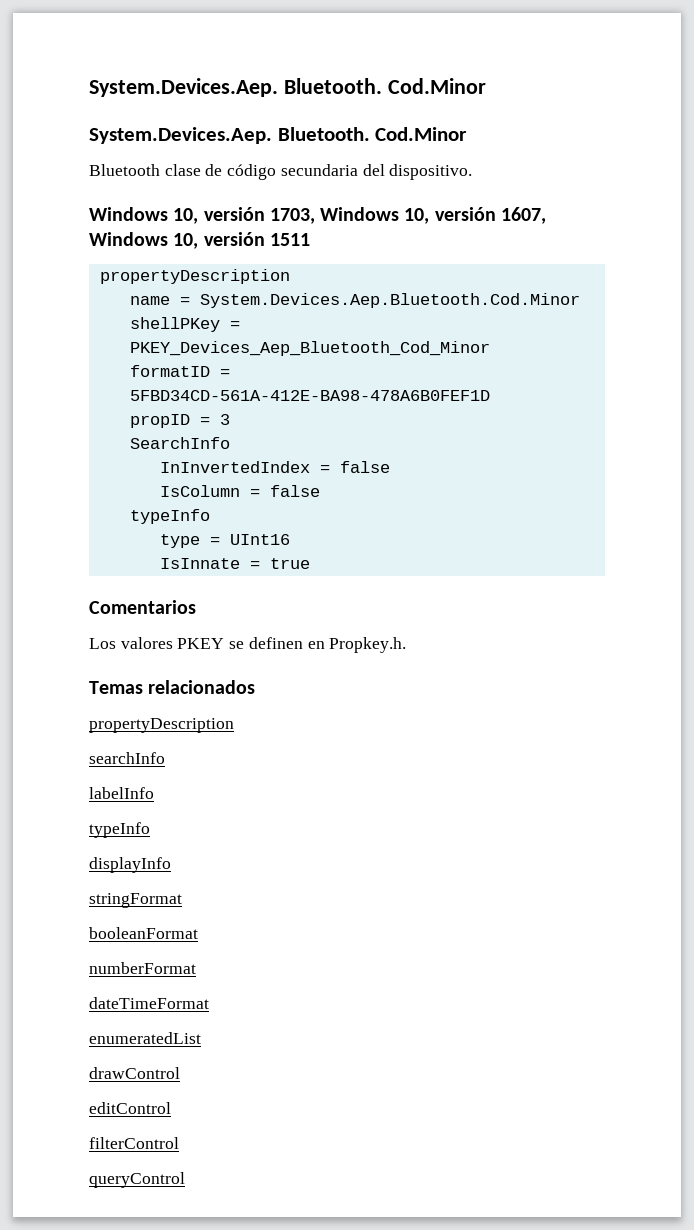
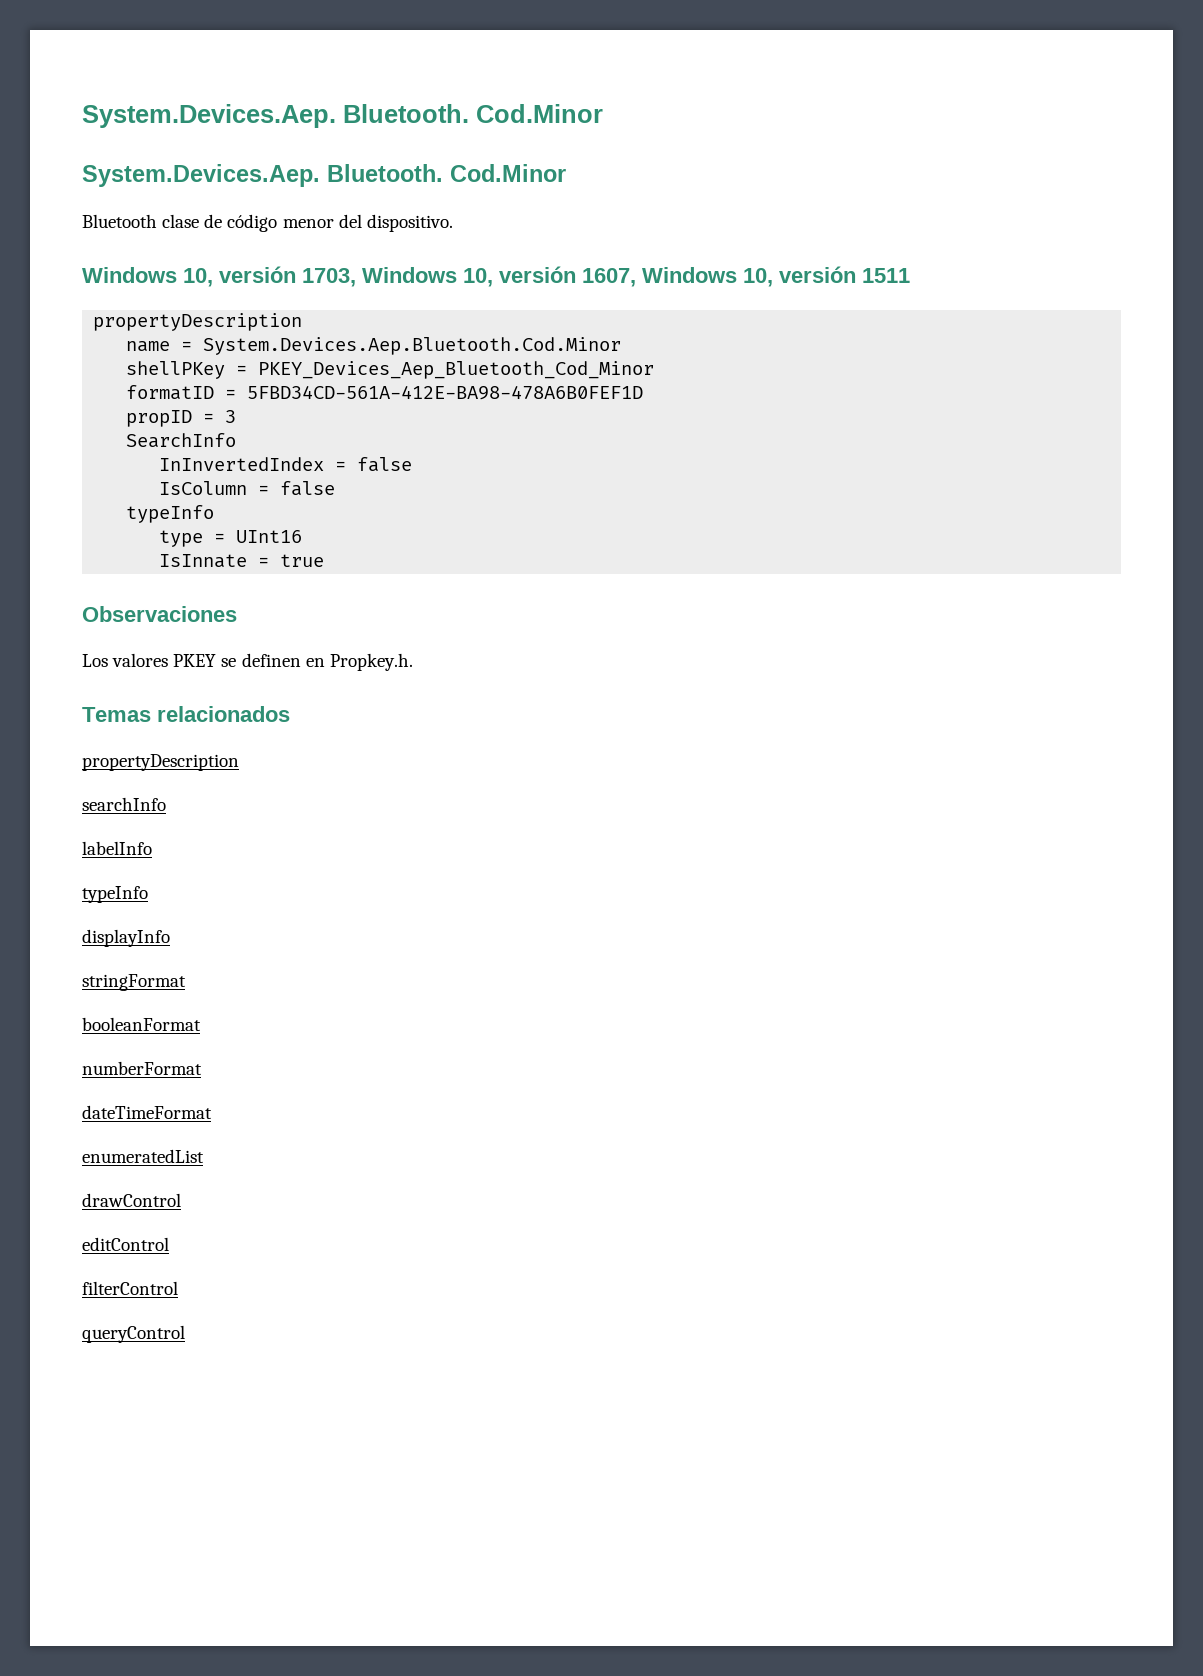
- Bluetooth clase de código secundaria del dispositivo.
+ Bluetooth clase de código menor del dispositivo.
- Comentarios
+ Observaciones

